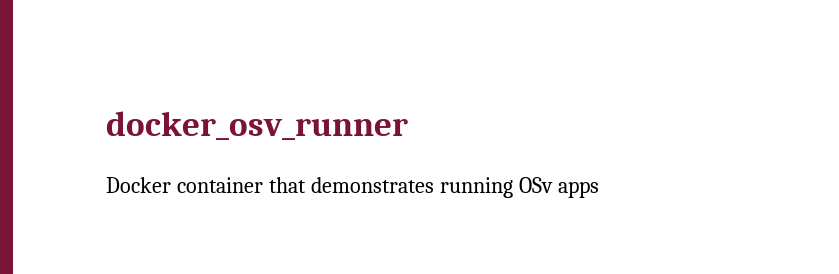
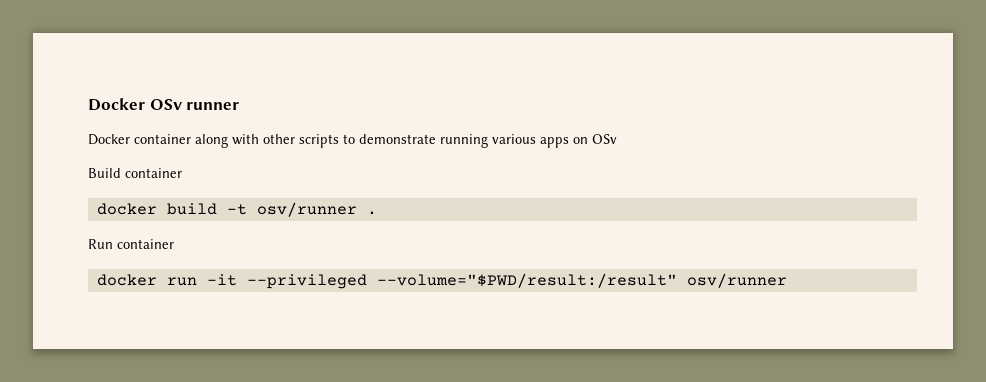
- docker_osv_runner
+ Docker OSv runner
- Docker container that demonstrates running OSv apps
+ Docker container along with other scripts to demonstrate running various apps on OSv
+ Build container
+ docker build -t osv/runner .
+ Run container
+ docker run -it --privileged --volume="$PWD/result:/result" osv/runner

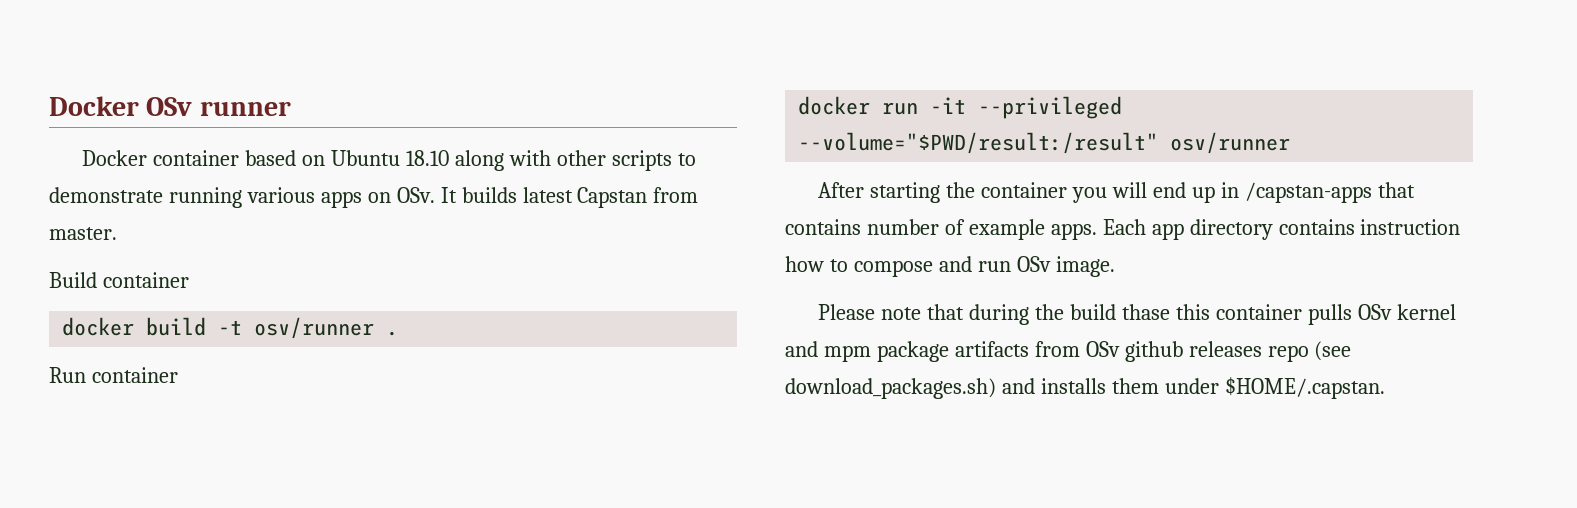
- Docker container along with other scripts to demonstrate running various apps on OSv
+ Docker container based on Ubuntu 18.10 along with other scripts to demonstrate running various apps on OSv. It builds latest Capstan from master.
+ After starting the container you will end up in /capstan-apps that contains number of example apps. Each app directory contains instruction how to compose and run OSv image.
+ Please note that during the build thase this container pulls OSv kernel and mpm package artifacts from OSv github releases repo (see download_packages.sh) and installs them under $HOME/.capstan.

